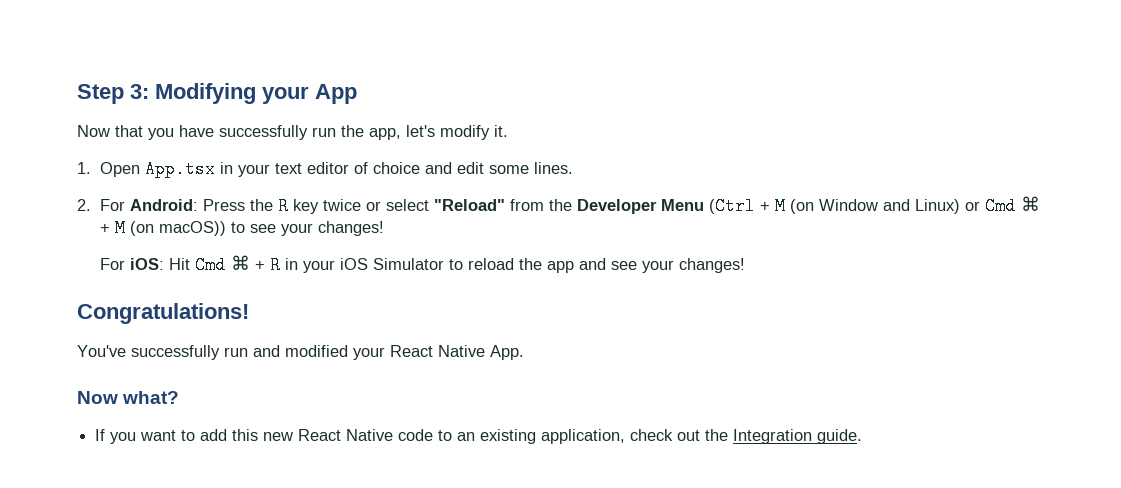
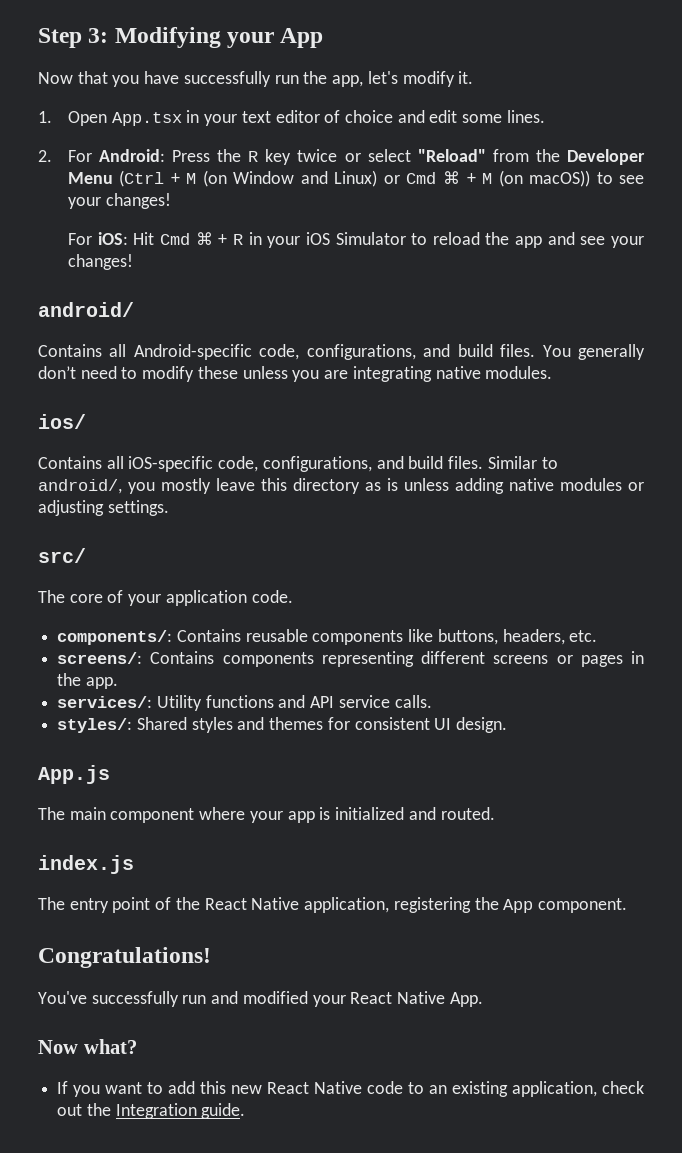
+ android/
+ Contains all Android-specific code, configurations, and build files. You generally don’t need to modify these unless you are integrating native modules.
+ ios/
+ Contains all iOS-specific code, configurations, and build files. Similar to android/, you mostly leave this directory as is unless adding native modules or adjusting settings.
+ src/
+ The core of your application code.
+ components/: Contains reusable components like buttons, headers, etc.
+ screens/: Contains components representing different screens or pages in the app.
+ services/: Utility functions and API service calls.
+ styles/: Shared styles and themes for consistent UI design.
+ App.js
+ The main component where your app is initialized and routed.
+ index.js
+ The entry point of the React Native application, registering the App component.

